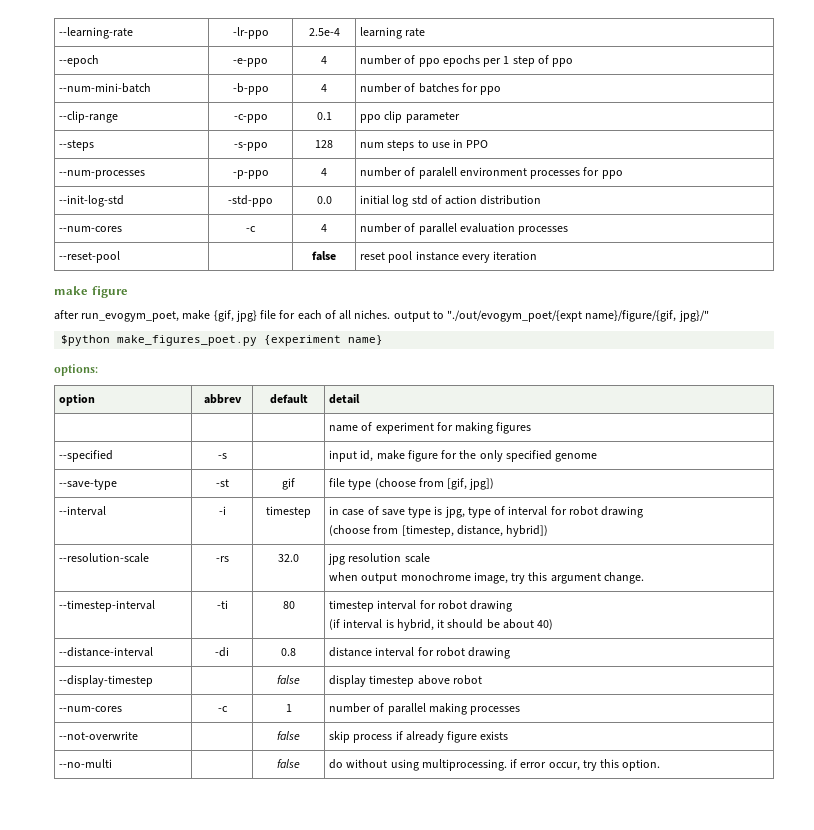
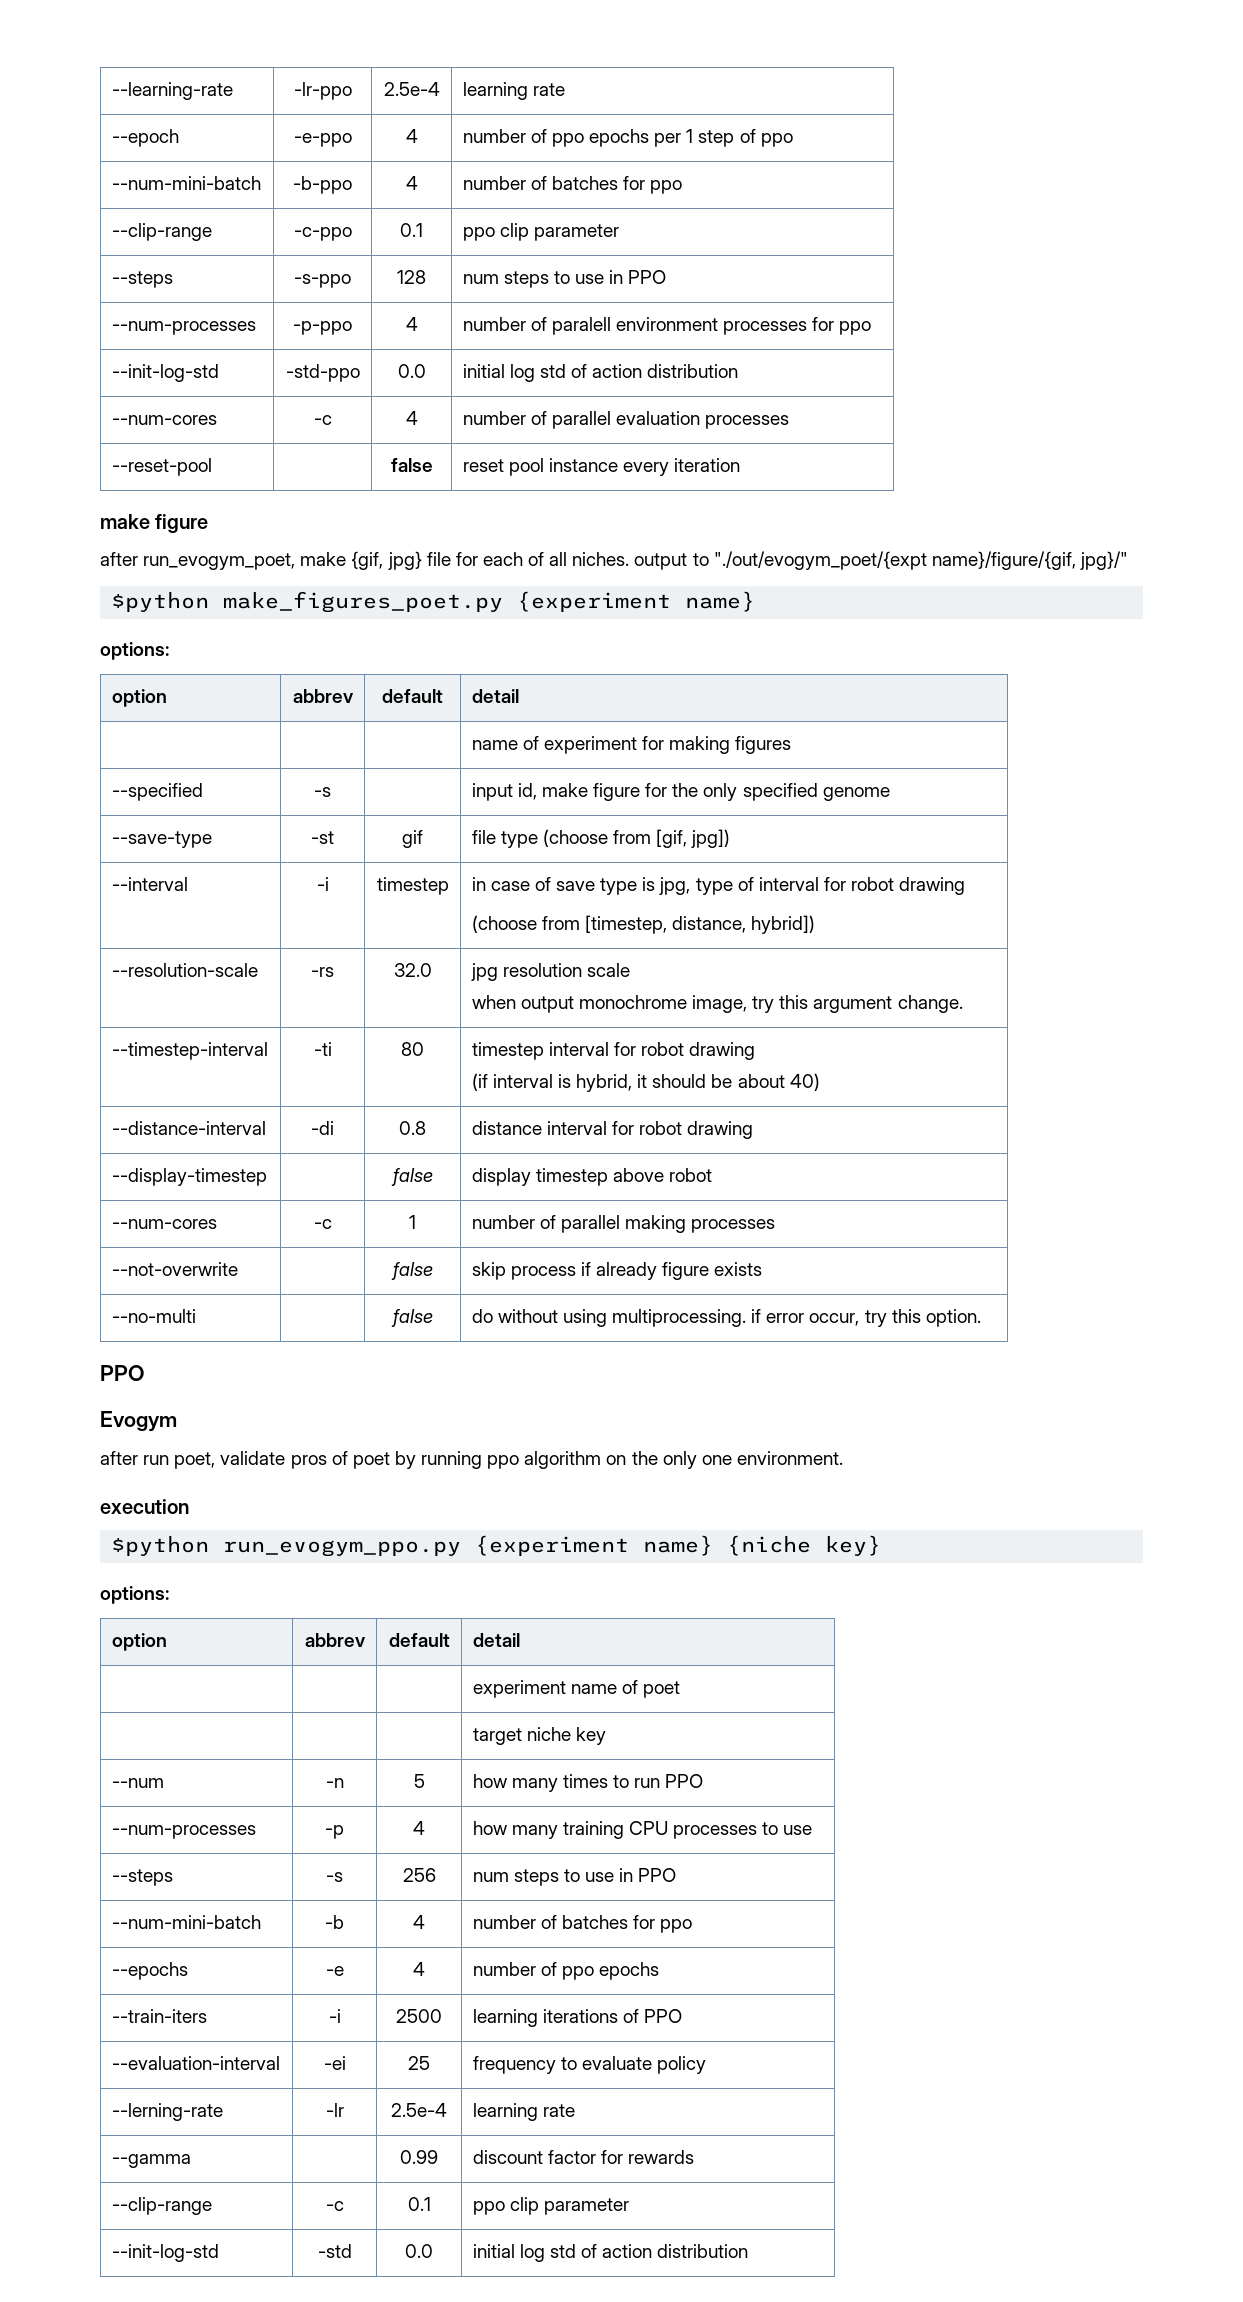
  --no-multi | | false | do without using multiprocessing. if error occur, try this option.
+ PPO
+ Evogym
+ after run poet, validate pros of poet by running ppo algorithm on the only one environment.
+ execution
+ $python run_evogym_ppo.py {experiment name} {niche key}
+ options:
+ option | abbrev | default | detail
+ | | | experiment name of poet
+ | | | target niche key
+ --num | -n | 5 | how many times to run PPO
+ --num-processes | -p | 4 | how many training CPU processes to use
+ --steps | -s | 256 | num steps to use in PPO
+ --num-mini-batch | -b | 4 | number of batches for ppo
+ --epochs | -e | 4 | number of ppo epochs
+ --train-iters | -i | 2500 | learning iterations of PPO
+ --evaluation-interval | -ei | 25 | frequency to evaluate policy
+ --lerning-rate | -lr | 2.5e-4 | learning rate
+ --gamma | | 0.99 | discount factor for rewards
+ --clip-range | -c | 0.1 | ppo clip parameter
+ --init-log-std | -std | 0.0 | initial log std of action distribution

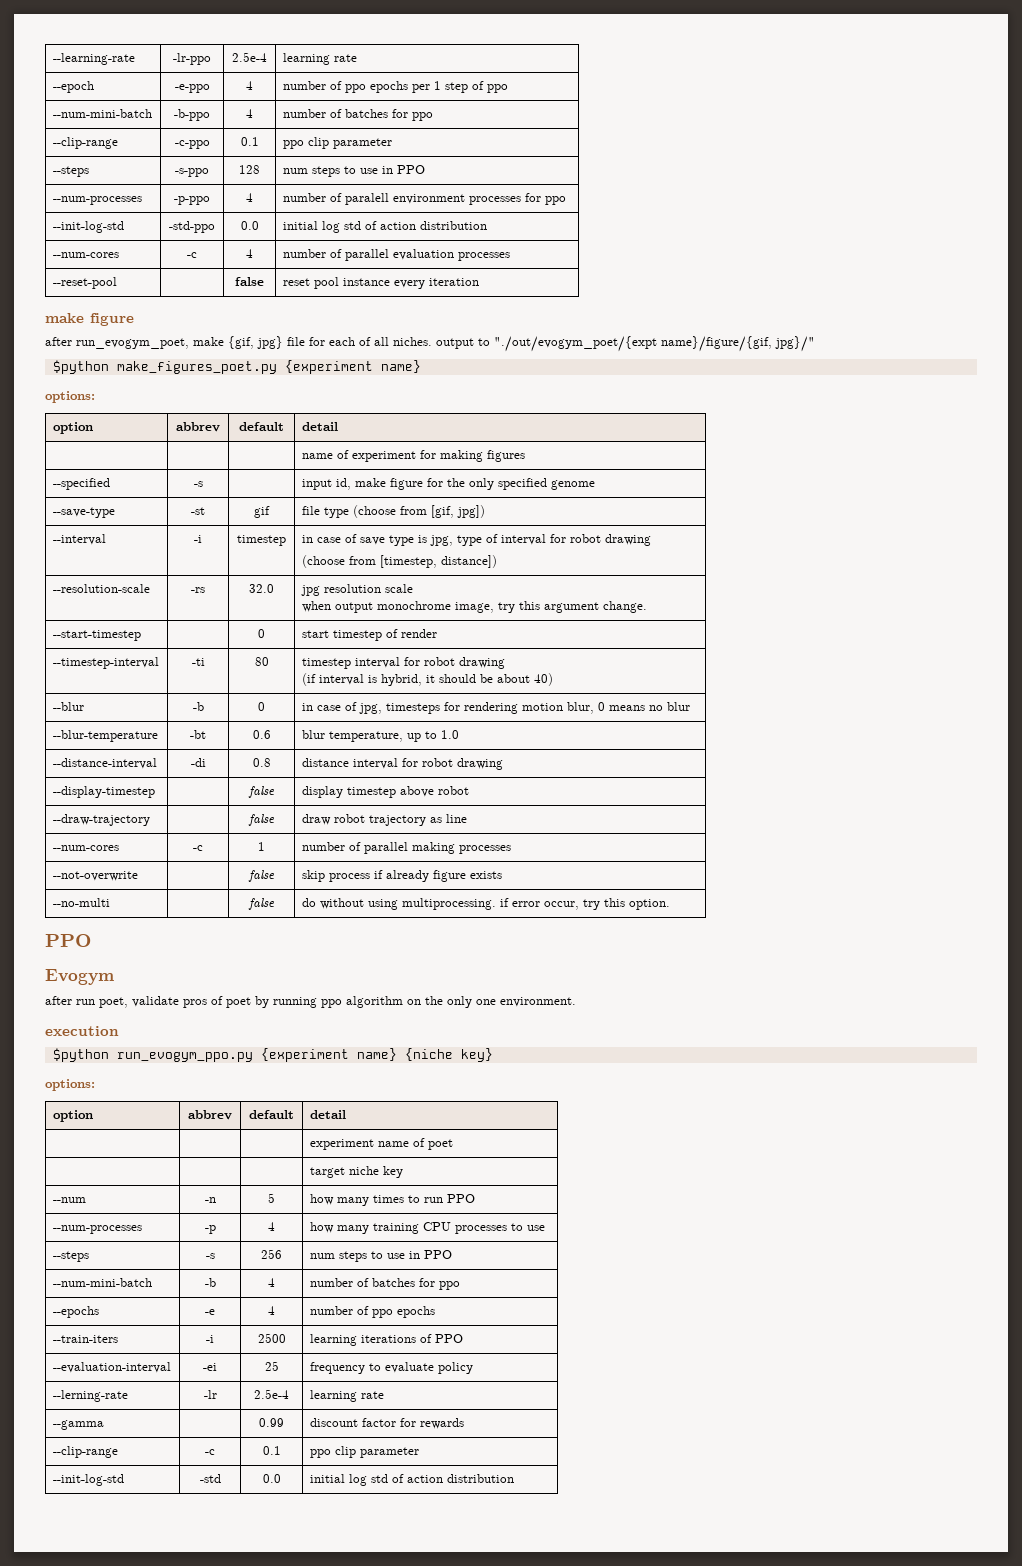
  --interval | -i | timestep | in case of save type is jpg, type of interval for robot drawing
- (choose from [timestep, distance, hybrid])
+ (choose from [timestep, distance])
+ --start-timestep | | 0 | start timestep of render
+ --blur | -b | 0 | in case of jpg, timesteps for rendering motion blur, 0 means no blur
+ --blur-temperature | -bt | 0.6 | blur temperature, up to 1.0
+ --draw-trajectory | | false | draw robot trajectory as line

